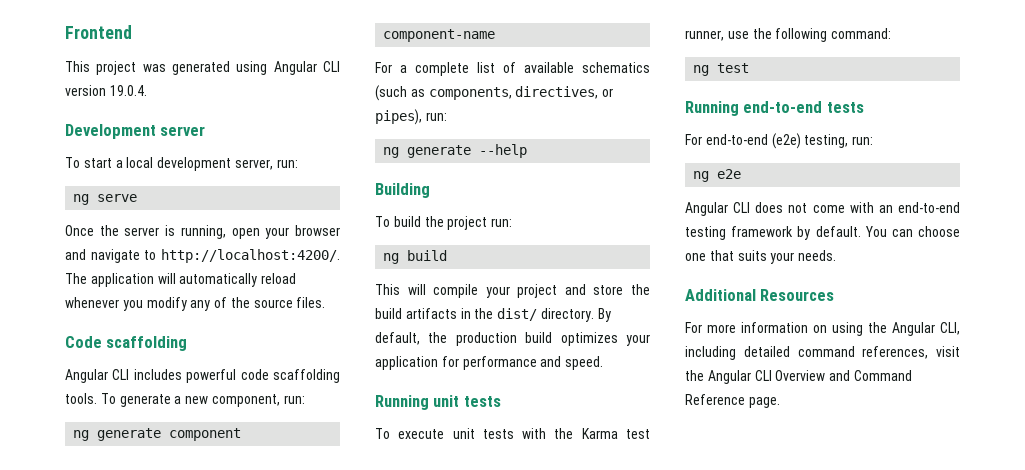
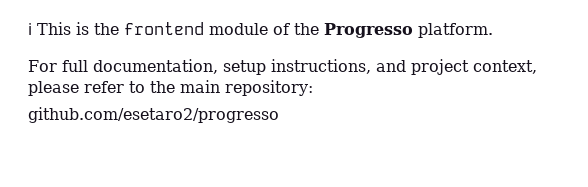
- Frontend
- This project was generated using Angular CLI version 19.0.4.
- Development server
- To start a local development server, run:
- ng serve
- Once the server is running, open your browser and navigate to http://localhost:4200/. The application will automatically reload whenever you modify any of the source files.
- Code scaffolding
- Angular CLI includes powerful code scaffolding tools. To generate a new component, run:
- ng generate component component-name
- For a complete list of available schematics (such as components, directives, or pipes), run:
- ng generate --help
- Building
- To build the project run:
- ng build
- This will compile your project and store the build artifacts in the dist/ directory. By default, the production build optimizes your application for performance and speed.
- Running unit tests
- To execute unit tests with the Karma test runner, use the following command:
- ng test
- Running end-to-end tests
- For end-to-end (e2e) testing, run:
- ng e2e
- Angular CLI does not come with an end-to-end testing framework by default. You can choose one that suits your needs.
- Additional Resources
- For more information on using the Angular CLI, including detailed command references, visit the Angular CLI Overview and Command Reference page.
+ ℹ This is the frontend module of the Progresso platform.
+ For full documentation, setup instructions, and project context, please refer to the main repository:
+ github.com/esetaro2/progresso

